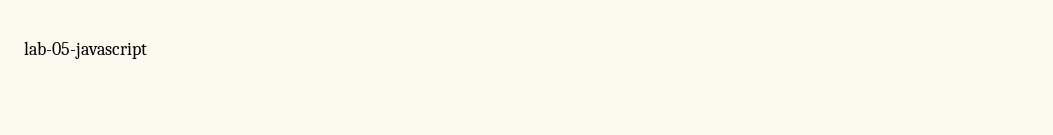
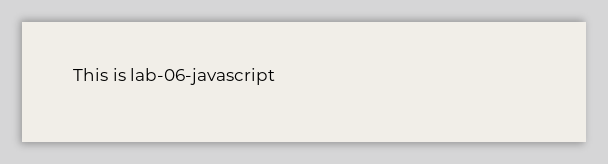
- lab-05-javascript
+ This is lab-06-javascript

